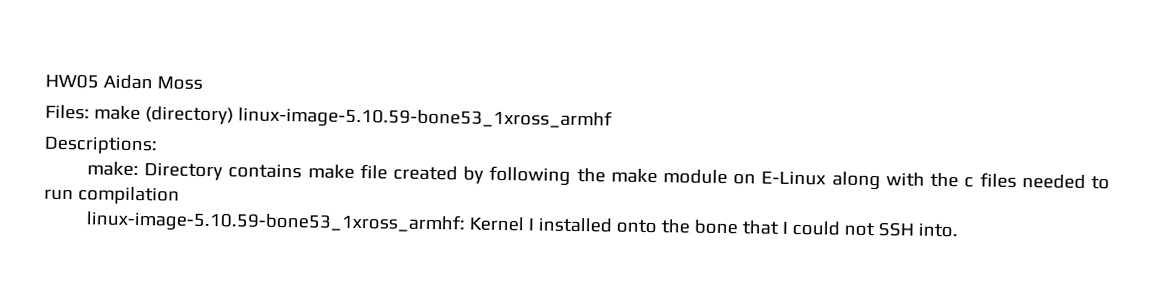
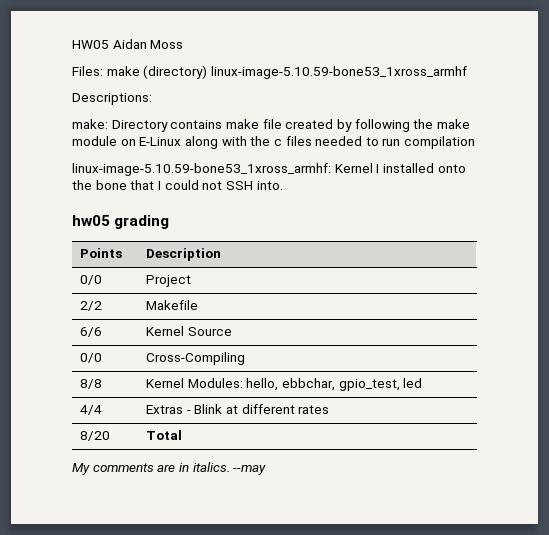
+ hw05 grading
+ Points | Description
+ 0/0 | Project
+ 2/2 | Makefile
+ 6/6 | Kernel Source
+ 0/0 | Cross-Compiling
+ 8/8 | Kernel Modules: hello, ebbchar, gpio_test, led
+ 4/4 | Extras - Blink at different rates
+ 8/20 | Total
+ My comments are in italics. --may

